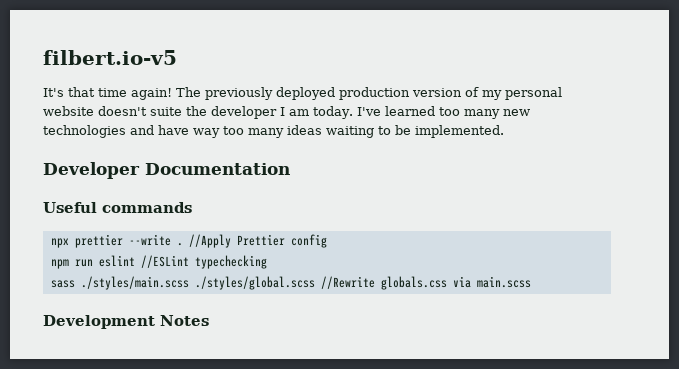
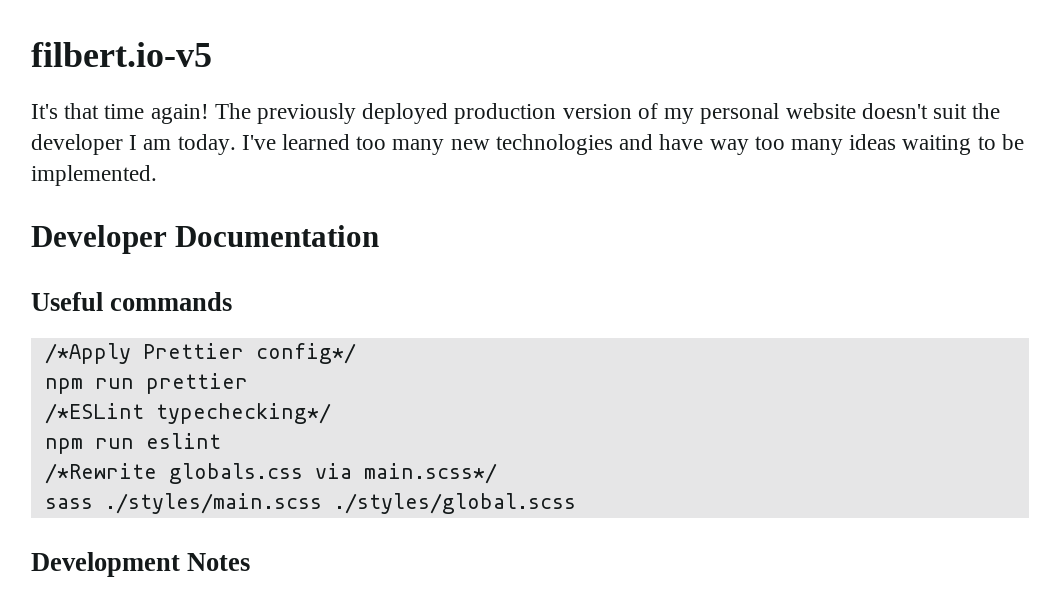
- The previously deployed production version of my personal website doesn't suite the developer I am today.
+ The previously deployed production version of my personal website doesn't suit the developer I am today.
- npx prettier --write . //Apply Prettier config
+ /*Apply Prettier config*/
+ npm run prettier
+ /*ESLint typechecking*/
- npm run eslint //ESLint typechecking
+ npm run eslint
+ /*Rewrite globals.css via main.scss*/
- sass ./styles/main.scss ./styles/global.scss //Rewrite globals.css via main.scss
+ sass ./styles/main.scss ./styles/global.scss

